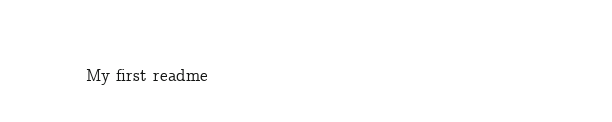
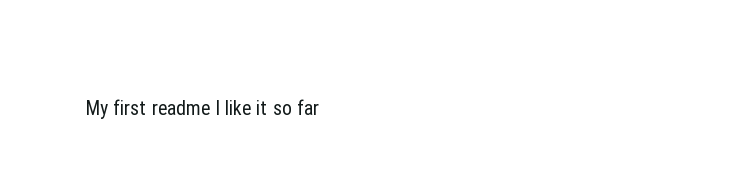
- My first readme
+ My first readme I like it so far

